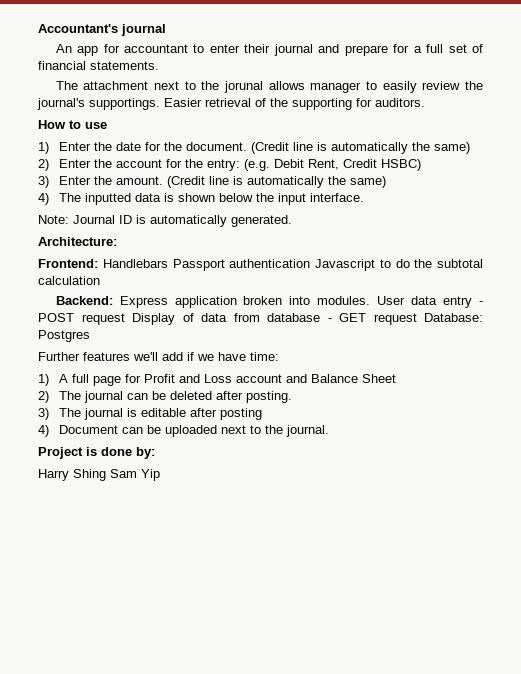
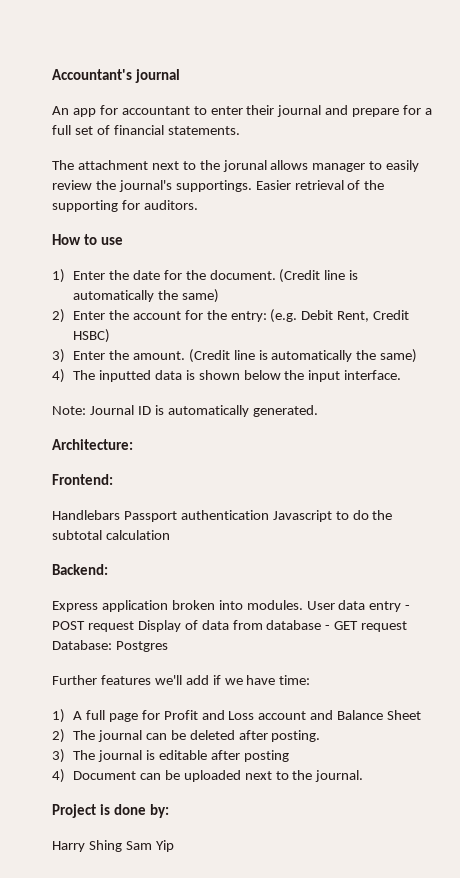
- Frontend: Handlebars Passport authentication Javascript to do the subtotal calculation
+ Frontend:
+ Handlebars Passport authentication Javascript to do the subtotal calculation
- Backend: Express application broken into modules.
+ Backend:
+ Express application broken into modules.

